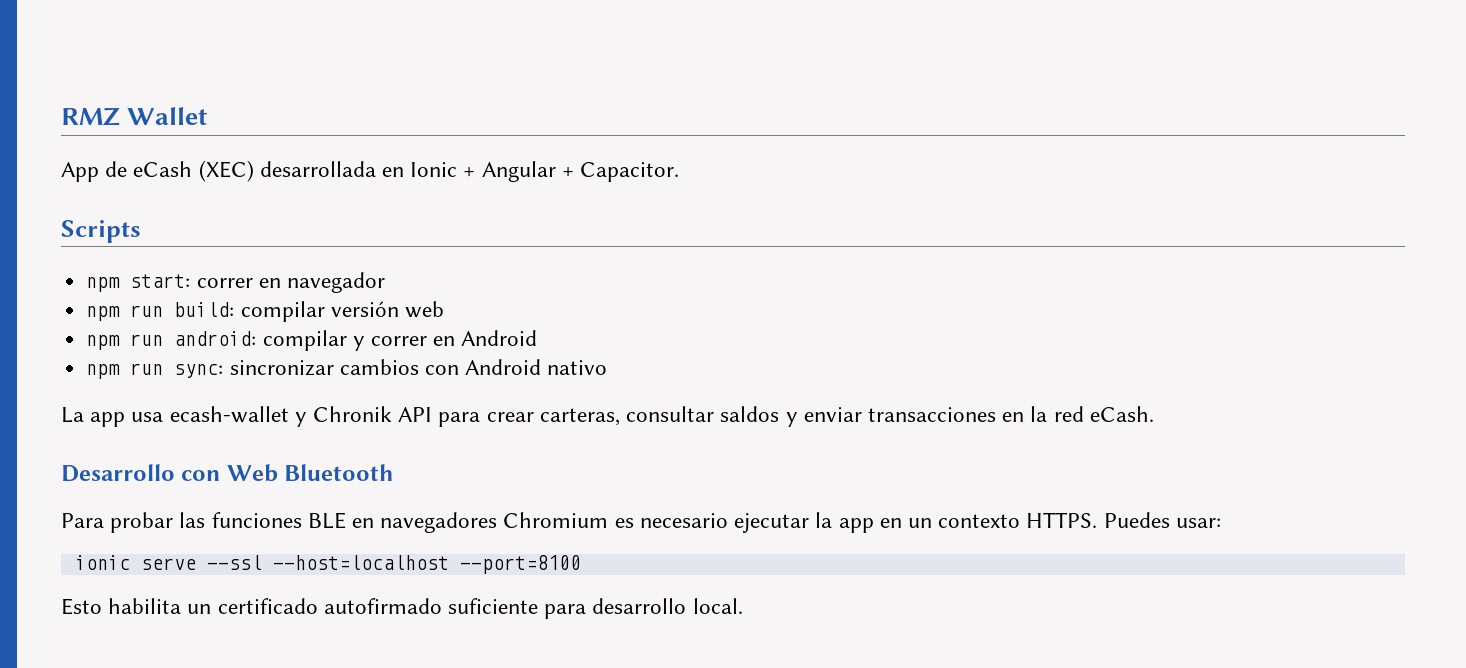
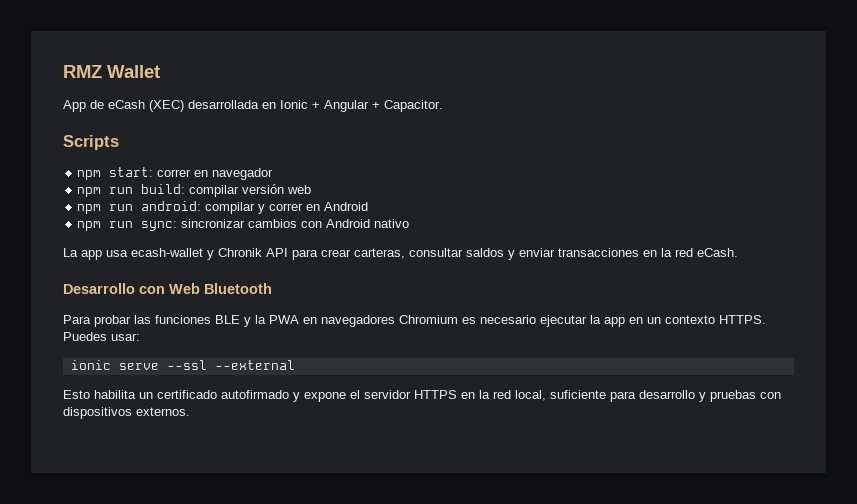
- Para probar las funciones BLE en navegadores Chromium es necesario ejecutar la app en un contexto HTTPS.
+ Para probar las funciones BLE y la PWA en navegadores Chromium es necesario ejecutar la app en un contexto HTTPS.
- ionic serve --ssl --host=localhost --port=8100
+ ionic serve --ssl --external
- Esto habilita un certificado autofirmado suficiente para desarrollo local.
+ Esto habilita un certificado autofirmado y expone el servidor HTTPS en la red local, suficiente para desarrollo y pruebas con dispositivos externos.

